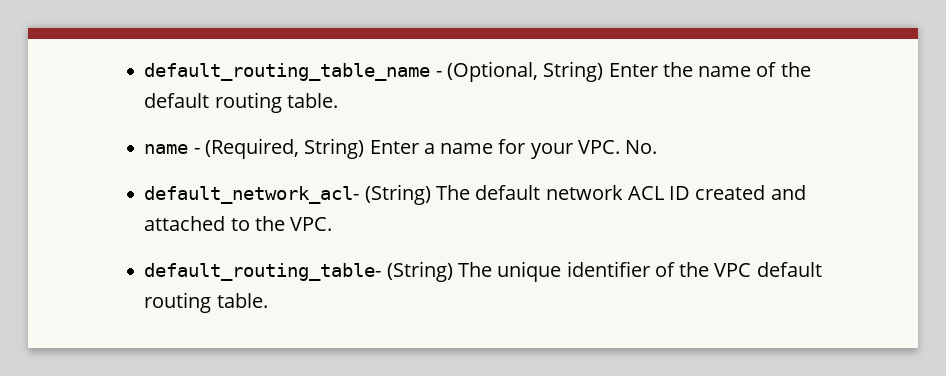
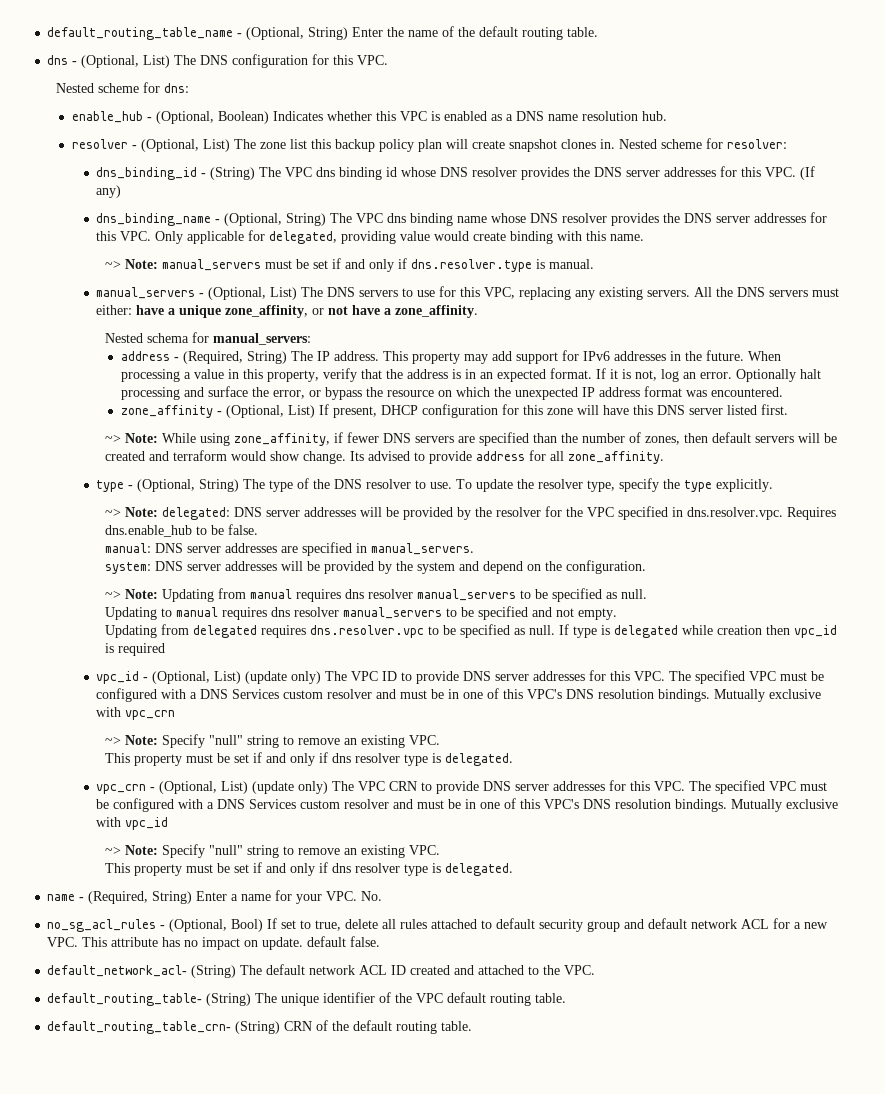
+ dns - (Optional, List) The DNS configuration for this VPC.
+ Nested scheme for dns:
+ enable_hub - (Optional, Boolean) Indicates whether this VPC is enabled as a DNS name resolution hub.
+ resolver - (Optional, List) The zone list this backup policy plan will create snapshot clones in. Nested scheme for resolver:
+ dns_binding_id - (String) The VPC dns binding id whose DNS resolver provides the DNS server addresses for this VPC. (If any)
+ dns_binding_name - (Optional, String) The VPC dns binding name whose DNS resolver provides the DNS server addresses for this VPC. Only applicable for delegated, providing value would create binding with this name.
+ ~> Note: manual_servers must be set if and only if dns.resolver.type is manual.
+ manual_servers - (Optional, List) The DNS servers to use for this VPC, replacing any existing servers. All the DNS servers must either: have a unique zone_affinity, or not have a zone_affinity.
+ Nested schema for manual_servers:
+ address - (Required, String) The IP address. This property may add support for IPv6 addresses in the future. When processing a value in this property, verify that the address is in an expected format. If it is not, log an error. Optionally halt processing and surface the error, or bypass the resource on which the unexpected IP address format was encountered.
+ zone_affinity - (Optional, List) If present, DHCP configuration for this zone will have this DNS server listed first.
+ ~> Note: While using zone_affinity, if fewer DNS servers are specified than the number of zones, then default servers will be created and terraform would show change. Its advised to provide address for all zone_affinity.
+ type - (Optional, String) The type of the DNS resolver to use. To update the resolver type, specify the type explicitly.
+ ~> Note: delegated: DNS server addresses will be provided by the resolver for the VPC specified in dns.resolver.vpc. Requires dns.enable_hub to be false.
+ manual: DNS server addresses are specified in manual_servers.
+ system: DNS server addresses will be provided by the system and depend on the configuration.
+ ~> Note: Updating from manual requires dns resolver manual_servers to be specified as null.
+ Updating to manual requires dns resolver manual_servers to be specified and not empty.
+ Updating from delegated requires dns.resolver.vpc to be specified as null. If type is delegated while creation then vpc_id is required
+ vpc_id - (Optional, List) (update only) The VPC ID to provide DNS server addresses for this VPC. The specified VPC must be configured with a DNS Services custom resolver and must be in one of this VPC's DNS resolution bindings. Mutually exclusive with vpc_crn
+ ~> Note: Specify "null" string to remove an existing VPC.
+ This property must be set if and only if dns resolver type is delegated.
+ vpc_crn - (Optional, List) (update only) The VPC CRN to provide DNS server addresses for this VPC. The specified VPC must be configured with a DNS Services custom resolver and must be in one of this VPC's DNS resolution bindings. Mutually exclusive with vpc_id
+ ~> Note: Specify "null" string to remove an existing VPC.
+ This property must be set if and only if dns resolver type is delegated.
+ no_sg_acl_rules - (Optional, Bool) If set to true, delete all rules attached to default security group and default network ACL for a new VPC. This attribute has no impact on update. default false.
+ default_routing_table_crn- (String) CRN of the default routing table.

